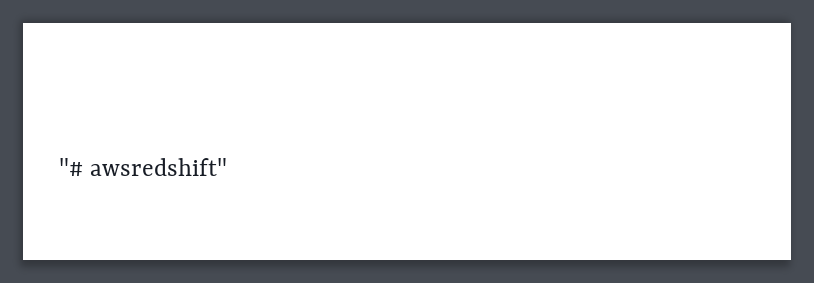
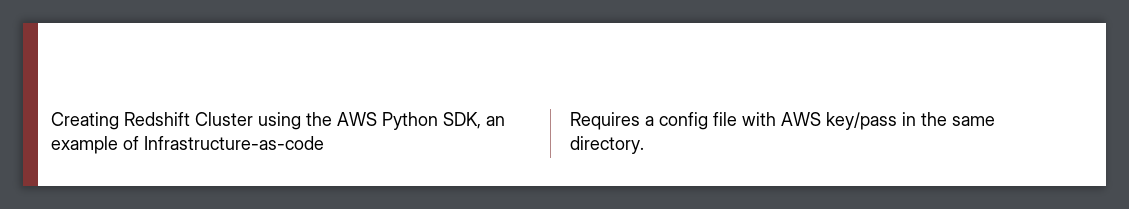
- "# awsredshift"
+ Creating Redshift Cluster using the AWS Python SDK, an example of Infrastructure-as-code
+ Requires a config file with AWS key/pass in the same directory.

